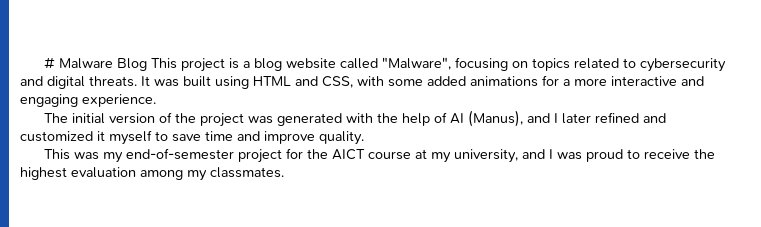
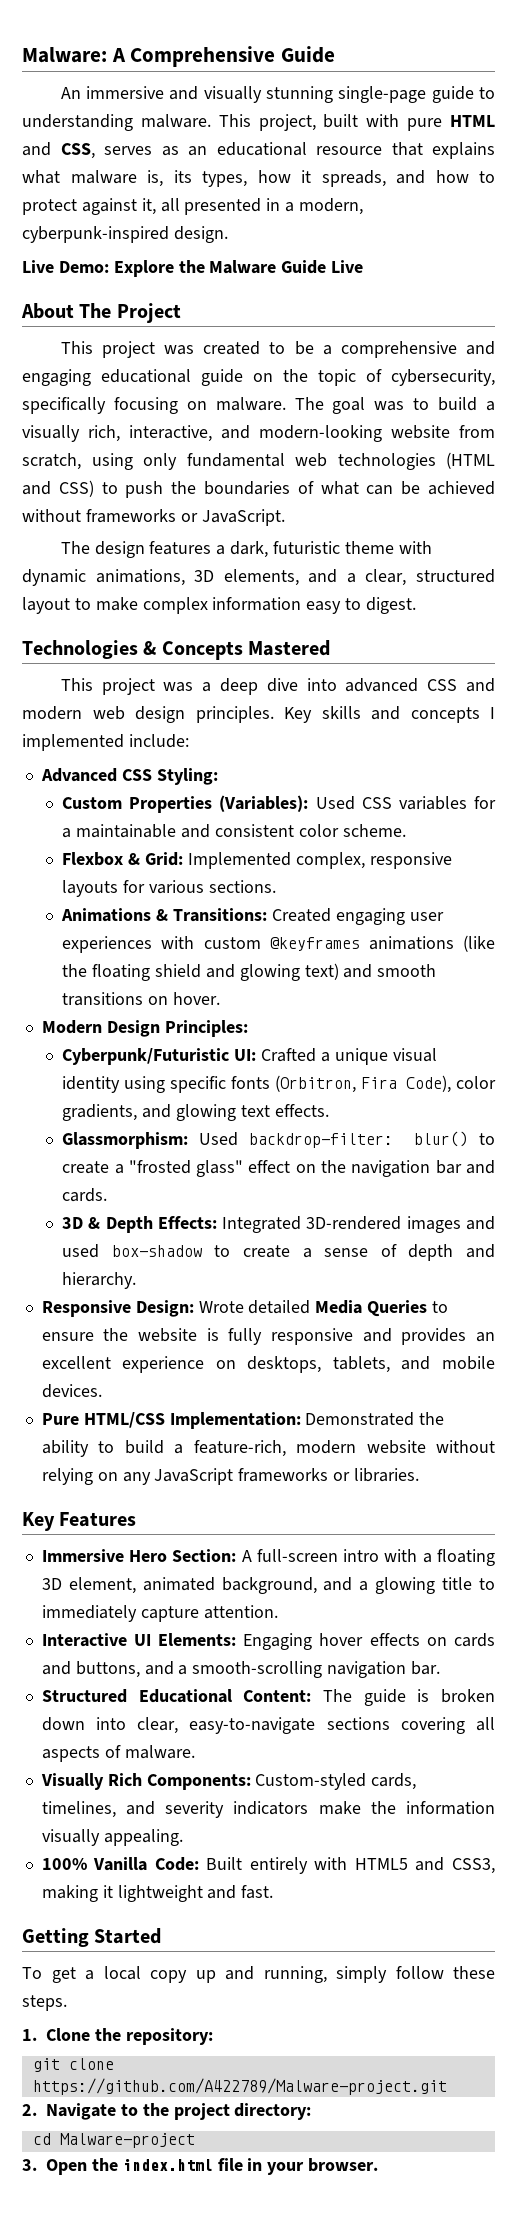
- # Malware Blog This project is a blog website called "Malware", focusing on topics related to cybersecurity and digital threats. It was built using HTML and CSS, with some added animations for a more interactive and engaging experience.
- The initial version of the project was generated with the help of AI (Manus), and I later refined and customized it myself to save time and improve quality.
- This was my end-of-semester project for the AICT course at my university, and I was proud to receive the highest evaluation among my classmates.
+ Malware: A Comprehensive Guide
+ An immersive and visually stunning single-page guide to understanding malware. This project, built with pure HTML and CSS, serves as an educational resource that explains what malware is, its types, how it spreads, and how to protect against it, all presented in a modern, cyberpunk-inspired design.
+ Live Demo: Explore the Malware Guide Live
+ About The Project
+ This project was created to be a comprehensive and engaging educational guide on the topic of cybersecurity, specifically focusing on malware. The goal was to build a visually rich, interactive, and modern-looking website from scratch, using only fundamental web technologies (HTML and CSS) to push the boundaries of what can be achieved without frameworks or JavaScript.
+ The design features a dark, futuristic theme with dynamic animations, 3D elements, and a clear, structured layout to make complex information easy to digest.
+ Technologies & Concepts Mastered
+ This project was a deep dive into advanced CSS and modern web design principles. Key skills and concepts I implemented include:
+ Advanced CSS Styling:
+ Custom Properties (Variables): Used CSS variables for a maintainable and consistent color scheme.
+ Flexbox & Grid: Implemented complex, responsive layouts for various sections.
+ Animations & Transitions: Created engaging user experiences with custom @keyframes animations (like the floating shield and glowing text) and smooth transitions on hover.
+ Modern Design Principles:
+ Cyberpunk/Futuristic UI: Crafted a unique visual identity using specific fonts (Orbitron, Fira Code), color gradients, and glowing text effects.
+ Glassmorphism: Used backdrop-filter: blur() to create a "frosted glass" effect on the navigation bar and cards.
+ 3D & Depth Effects: Integrated 3D-rendered images and used box-shadow to create a sense of depth and hierarchy.
+ Responsive Design: Wrote detailed Media Queries to ensure the website is fully responsive and provides an excellent experience on desktops, tablets, and mobile devices.
+ Pure HTML/CSS Implementation: Demonstrated the ability to build a feature-rich, modern website without relying on any JavaScript frameworks or libraries.
+ Key Features
+ Immersive Hero Section: A full-screen intro with a floating 3D element, animated background, and a glowing title to immediately capture attention.
+ Interactive UI Elements: Engaging hover effects on cards and buttons, and a smooth-scrolling navigation bar.
+ Structured Educational Content: The guide is broken down into clear, easy-to-navigate sections covering all aspects of malware.
+ Visually Rich Components: Custom-styled cards, timelines, and severity indicators make the information visually appealing.
+ 100% Vanilla Code: Built entirely with HTML5 and CSS3, making it lightweight and fast.
+ Getting Started
+ To get a local copy up and running, simply follow these steps.
+ 1. Clone the repository:
+ git clone https://github.com/A422789/Malware-project.git
+ 2. Navigate to the project directory:
+ cd Malware-project
+ 3. Open the index.html file in your browser.

